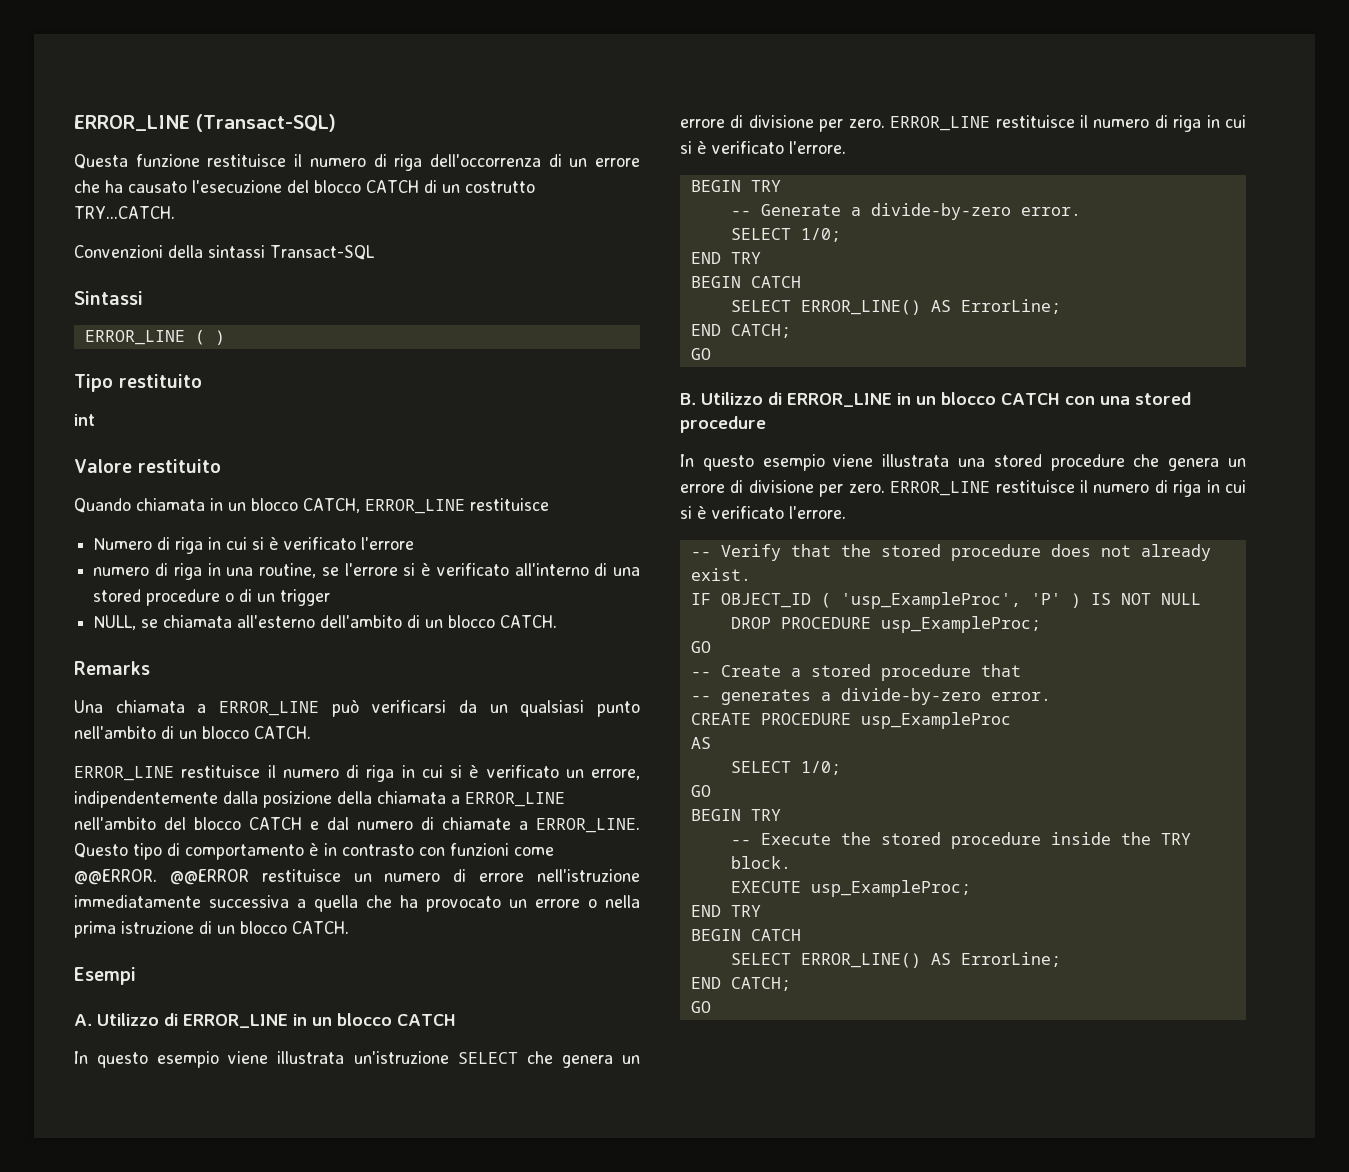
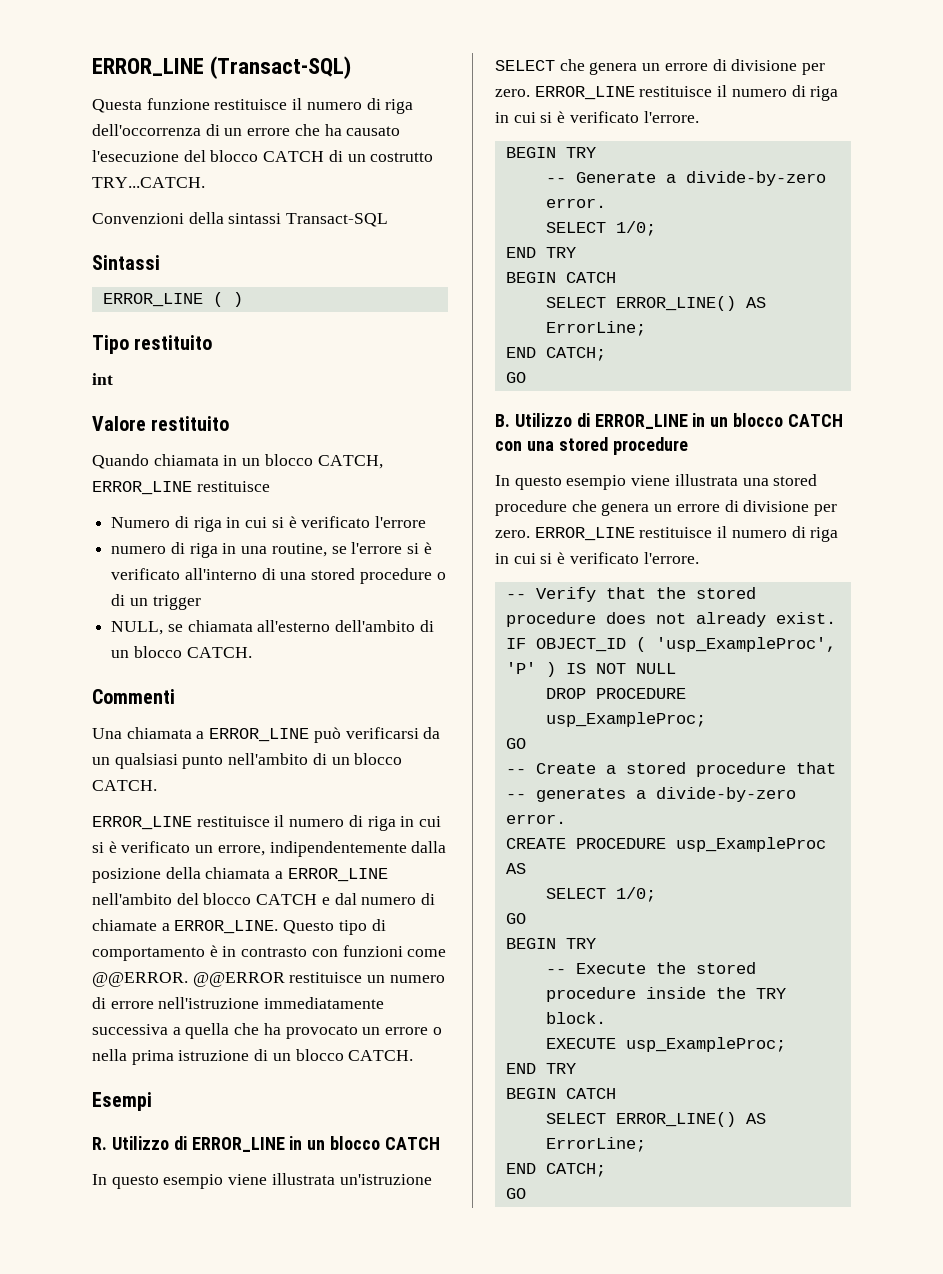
- Remarks
+ Commenti
- A. Utilizzo di ERROR_LINE in un blocco CATCH
+ R. Utilizzo di ERROR_LINE in un blocco CATCH

